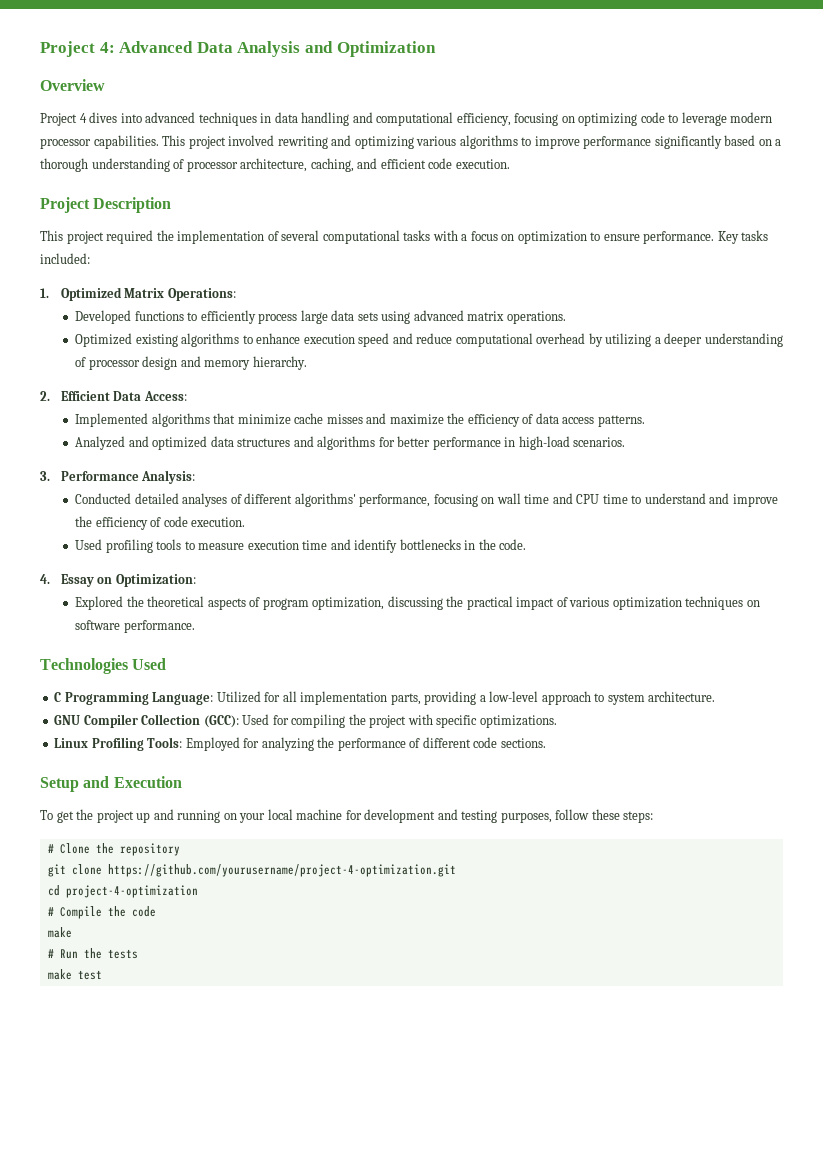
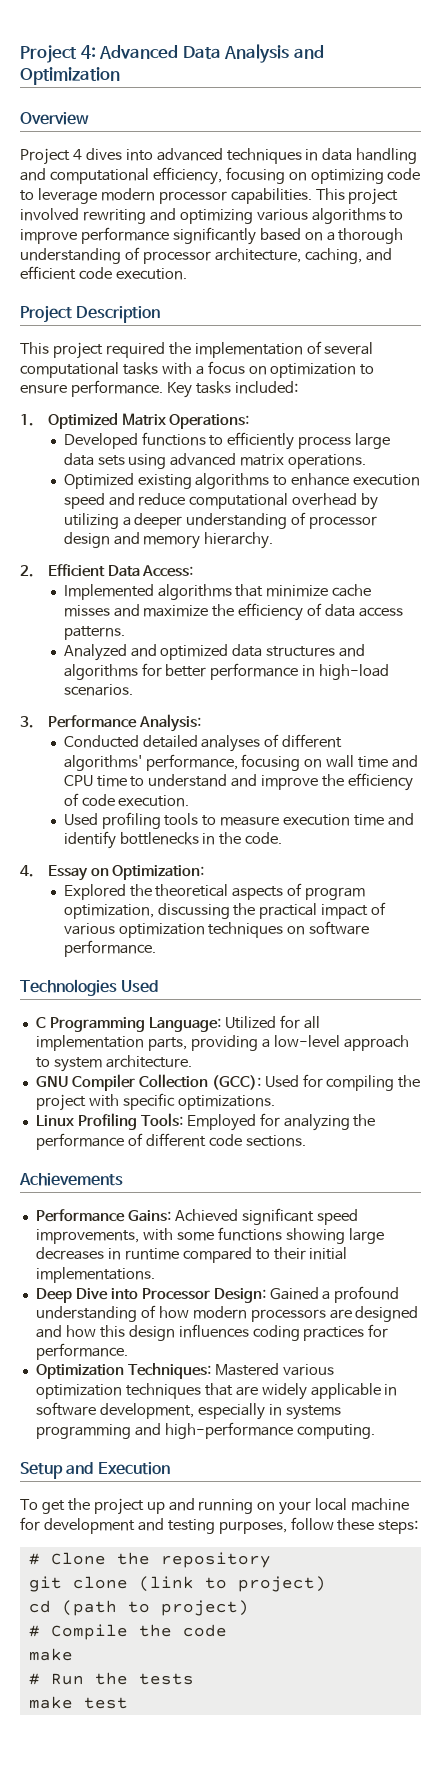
+ Achievements
+ Performance Gains: Achieved significant speed improvements, with some functions showing large decreases in runtime compared to their initial implementations.
+ Deep Dive into Processor Design: Gained a profound understanding of how modern processors are designed and how this design influences coding practices for performance.
+ Optimization Techniques: Mastered various optimization techniques that are widely applicable in software development, especially in systems programming and high-performance computing.
- git clone https://github.com/yourusername/project-4-optimization.git
- cd project-4-optimization
+ git clone (link to project)
+ cd (path to project)

